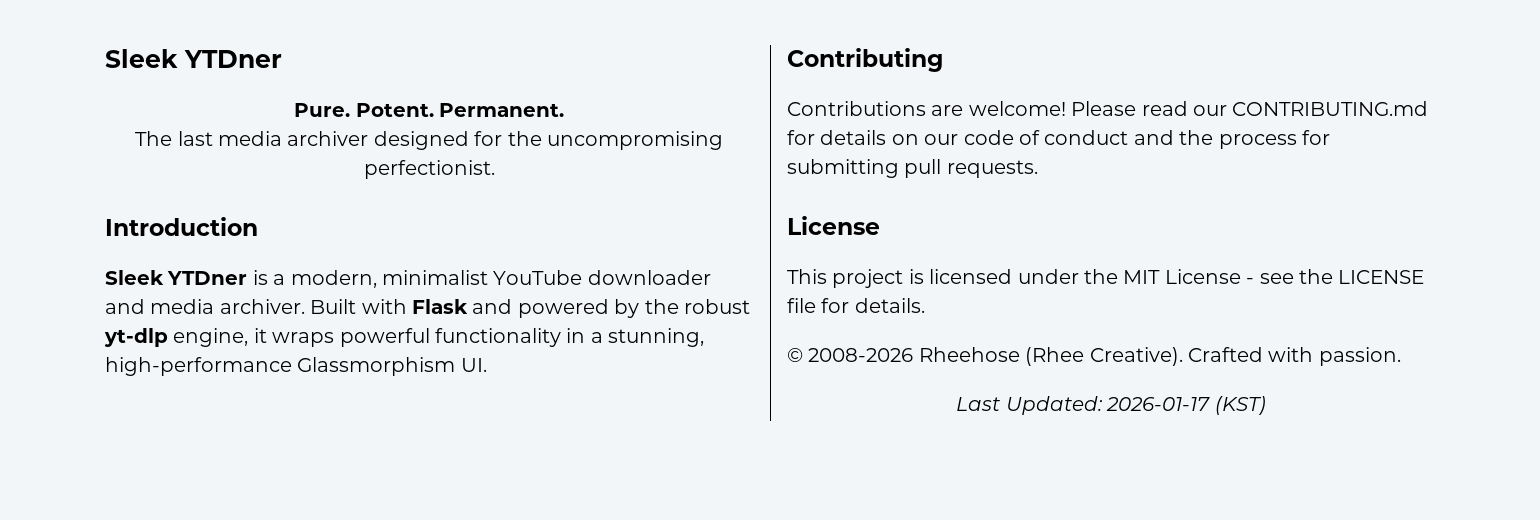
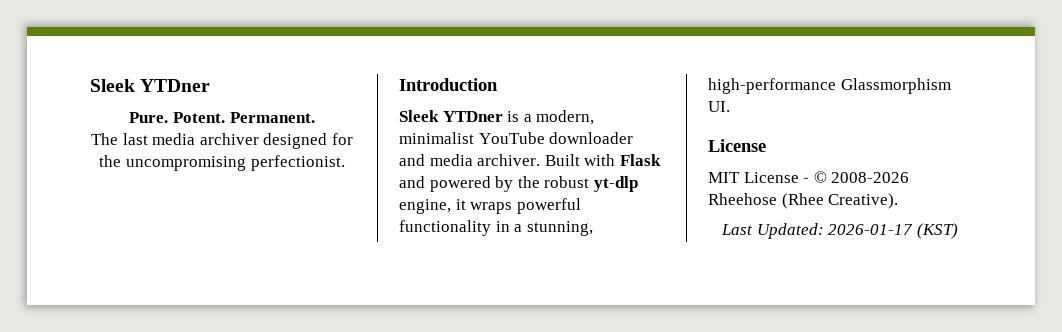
  Built with Flask and powered by the robust yt-dlp engine, it wraps powerful functionality in a stunning, high-performance Glassmorphism UI.
- Contributing
- Contributions are welcome! Please read our CONTRIBUTING.md for details on our code of conduct and the process for submitting pull requests.
  License
- This project is licensed under the MIT License - see the LICENSE file for details.
- © 2008-2026 Rheehose (Rhee Creative). Crafted with passion.
+ MIT License - © 2008-2026 Rheehose (Rhee Creative).

